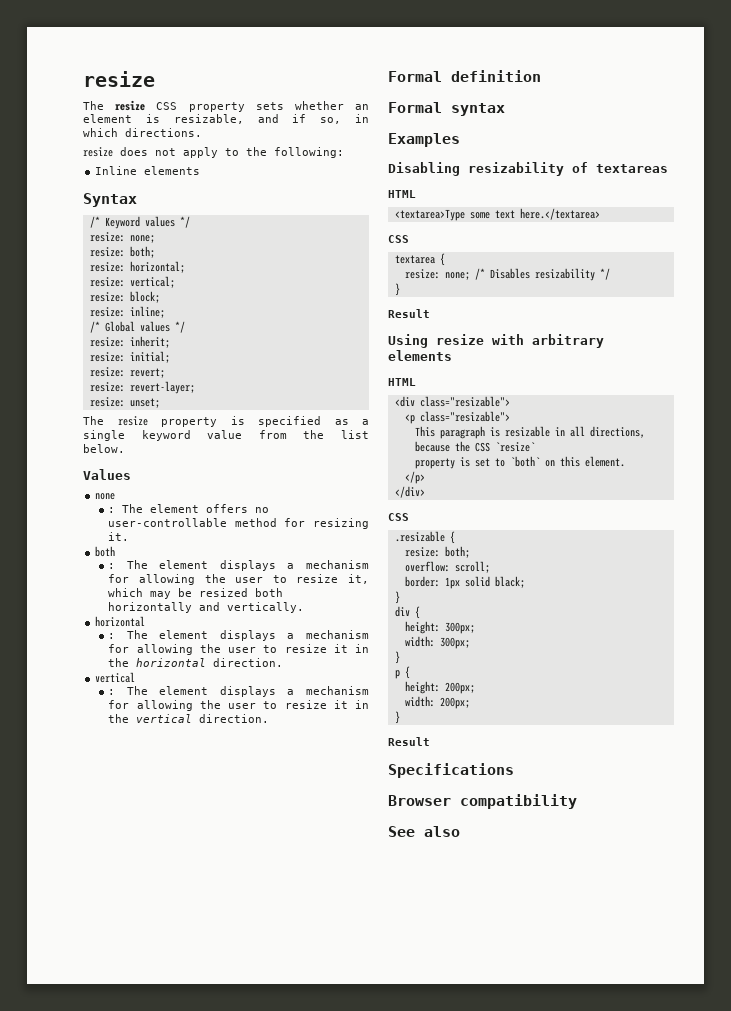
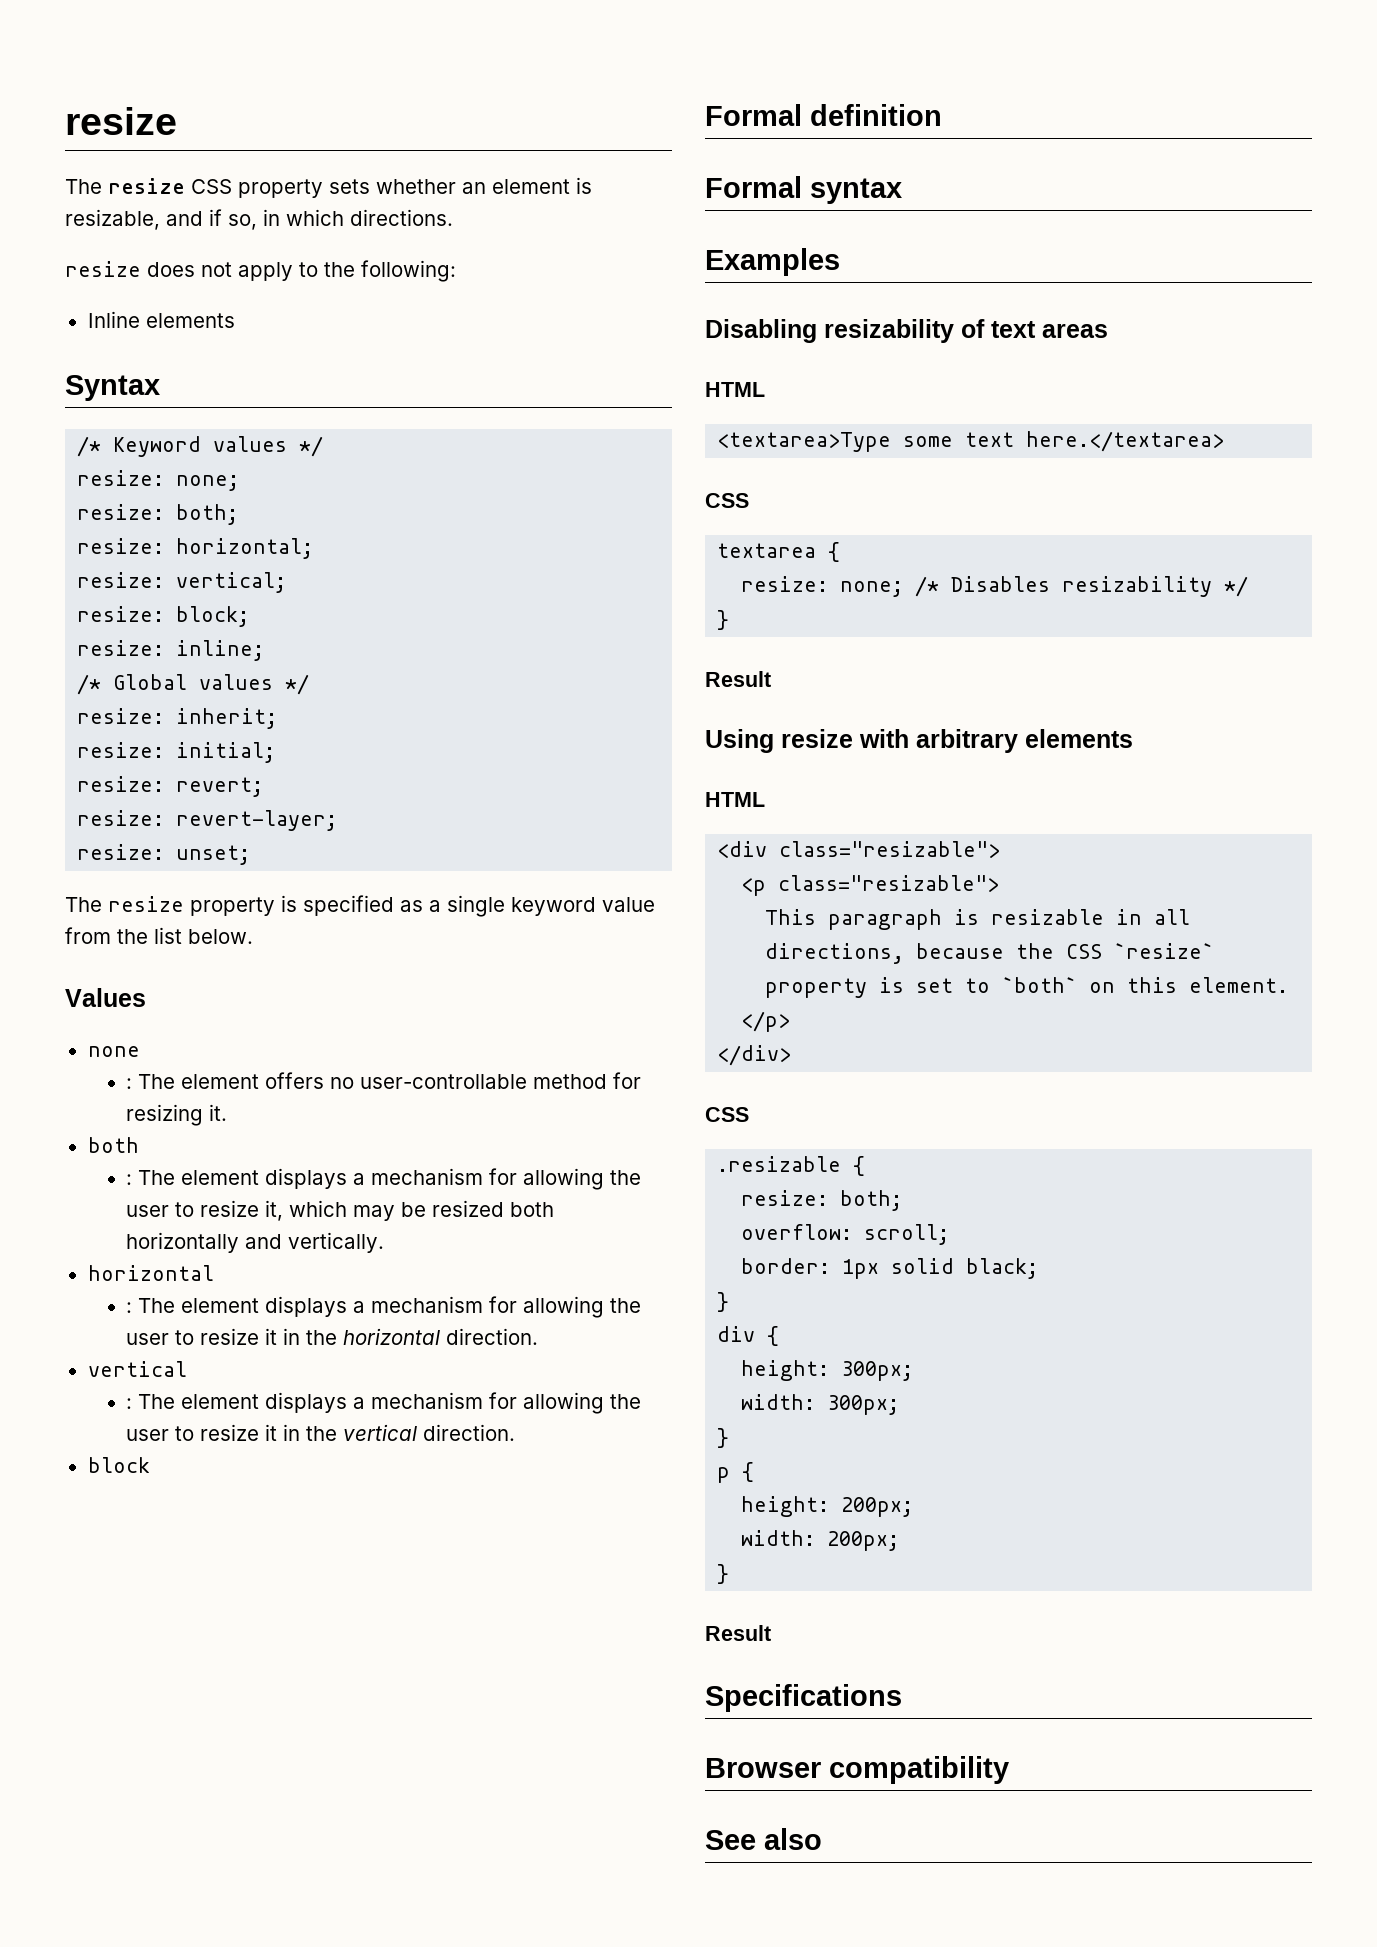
+ block
- Disabling resizability of textareas
+ Disabling resizability of text areas

